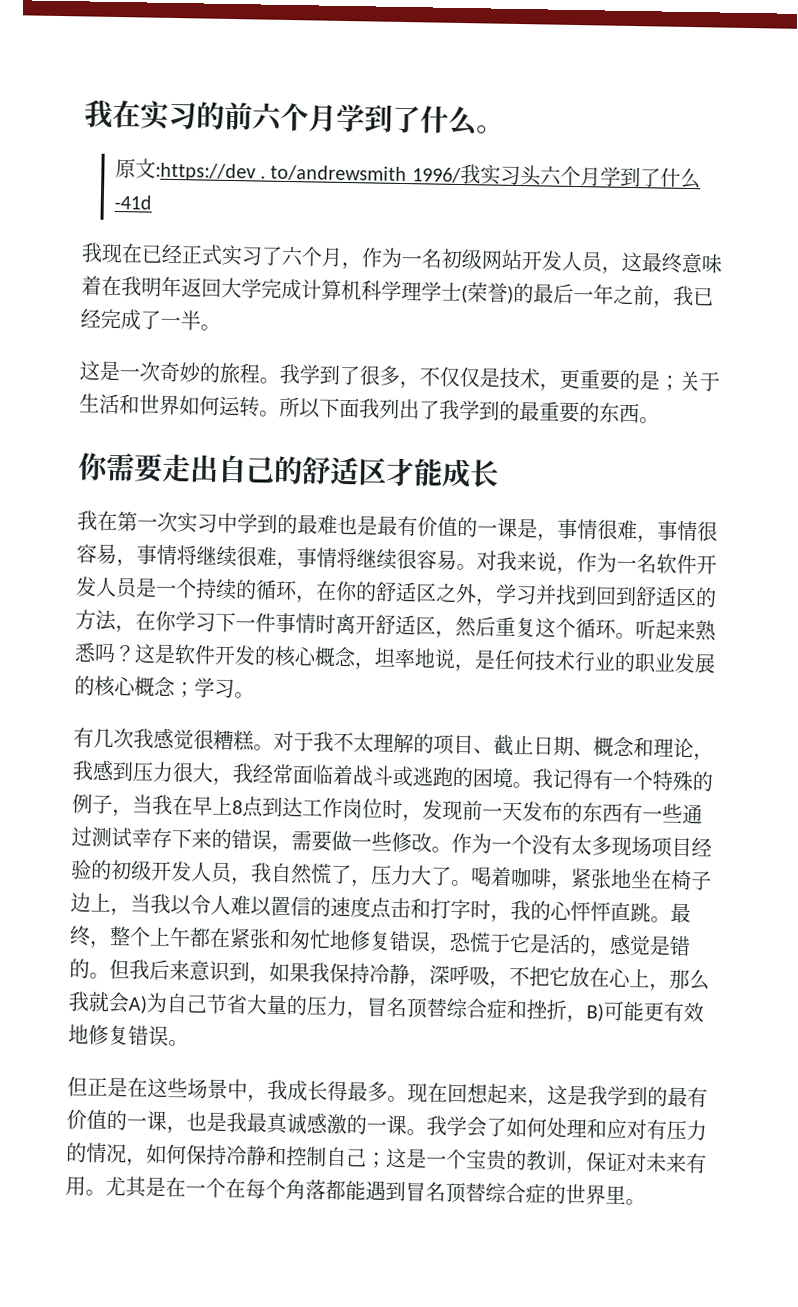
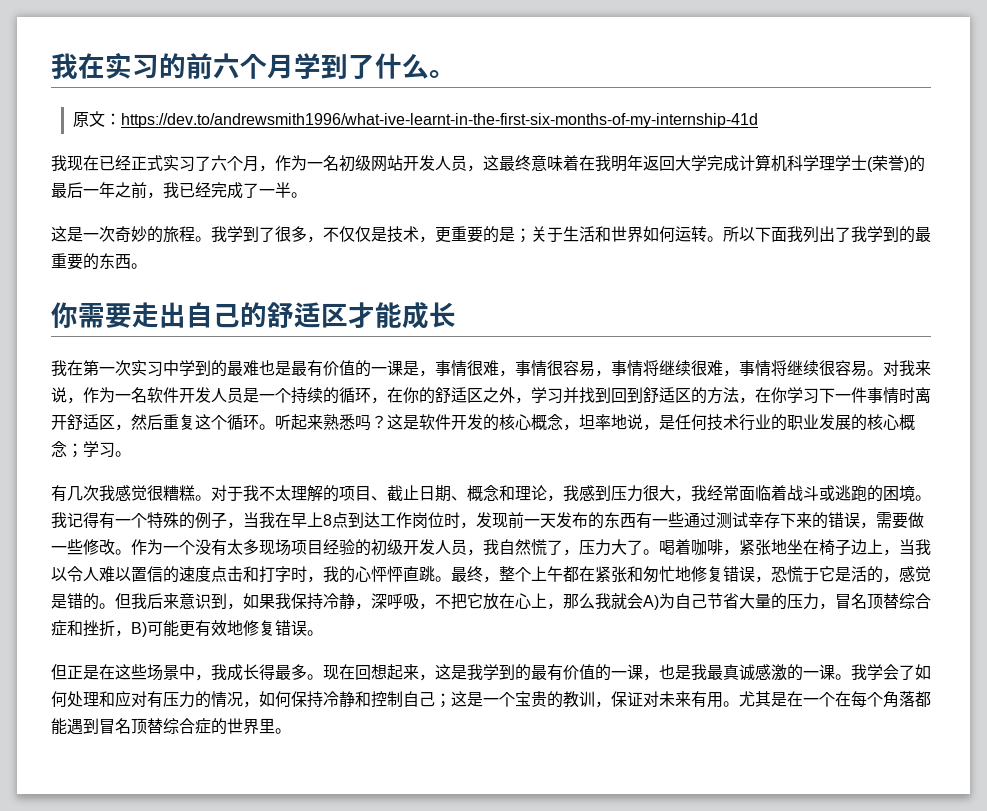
- 原文:https://dev . to/andrewsmith 1996/我实习头六个月学到了什么-41d
+ 原文：https://dev.to/andrewsmith1996/what-ive-learnt-in-the-first-six-months-of-my-internship-41d

